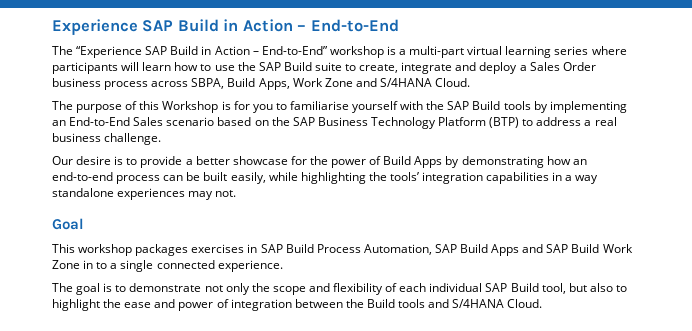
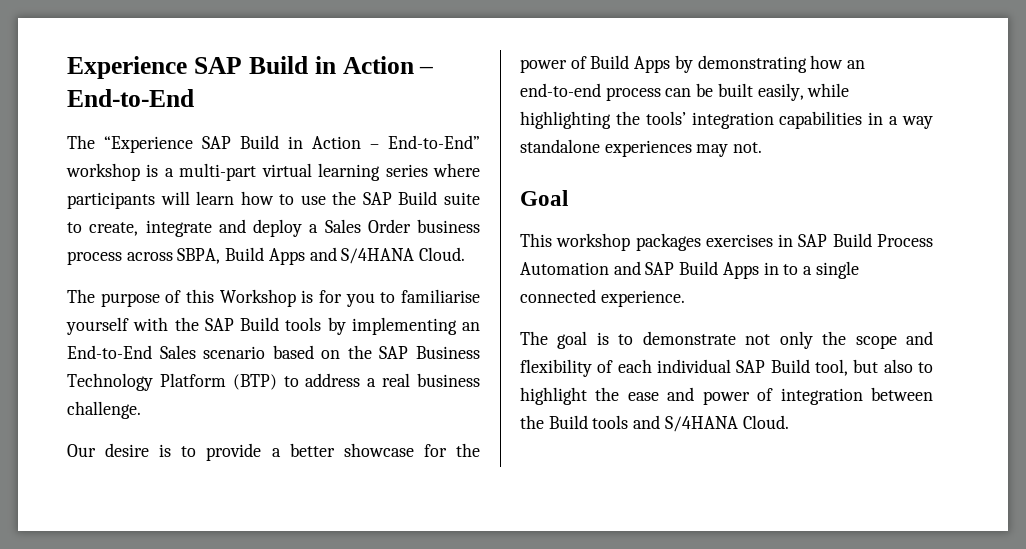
- The “Experience SAP Build in Action – End-to-End” workshop is a multi-part virtual learning series where participants will learn how to use the SAP Build suite to create, integrate and deploy a Sales Order business process across SBPA, Build Apps, Work Zone and S/4HANA Cloud.
+ The “Experience SAP Build in Action – End-to-End” workshop is a multi-part virtual learning series where participants will learn how to use the SAP Build suite to create, integrate and deploy a Sales Order business process across SBPA, Build Apps and S/4HANA Cloud.
- This workshop packages exercises in SAP Build Process Automation, SAP Build Apps and SAP Build Work Zone in to a single connected experience.
+ This workshop packages exercises in SAP Build Process Automation and SAP Build Apps in to a single connected experience.

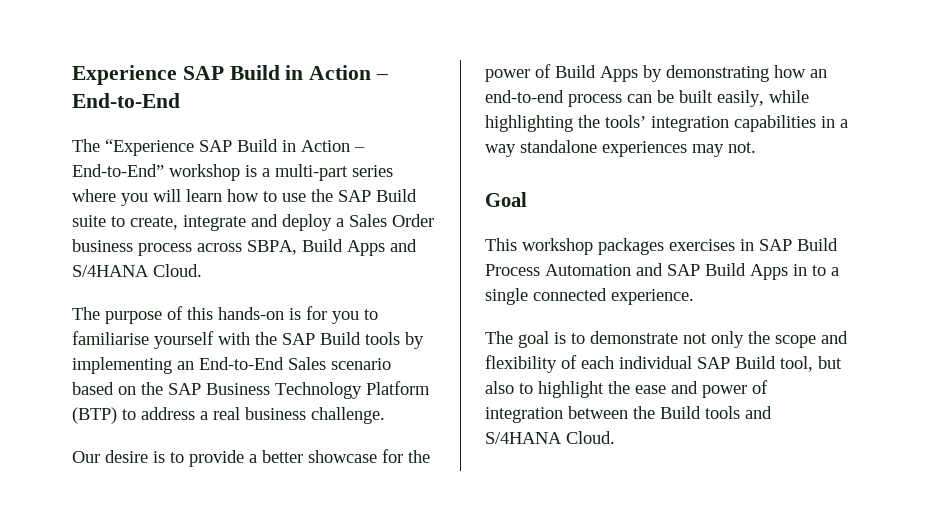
- The “Experience SAP Build in Action – End-to-End” workshop is a multi-part virtual learning series where participants will learn how to use the SAP Build suite to create, integrate and deploy a Sales Order business process across SBPA, Build Apps and S/4HANA Cloud.
+ The “Experience SAP Build in Action – End-to-End” workshop is a multi-part series where you will learn how to use the SAP Build suite to create, integrate and deploy a Sales Order business process across SBPA, Build Apps and S/4HANA Cloud.
- The purpose of this Workshop is for you to familiarise yourself with the SAP Build tools by implementing an End-to-End Sales scenario based on the SAP Business Technology Platform (BTP) to address a real business challenge.
+ The purpose of this hands-on is for you to familiarise yourself with the SAP Build tools by implementing an End-to-End Sales scenario based on the SAP Business Technology Platform (BTP) to address a real business challenge.

